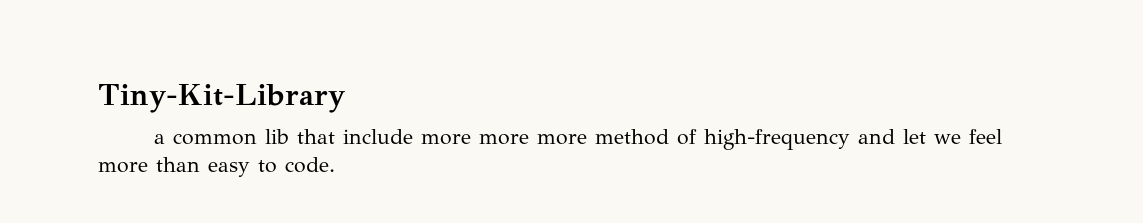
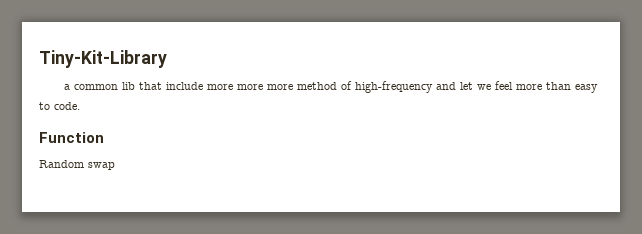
+ Function
+ Random swap

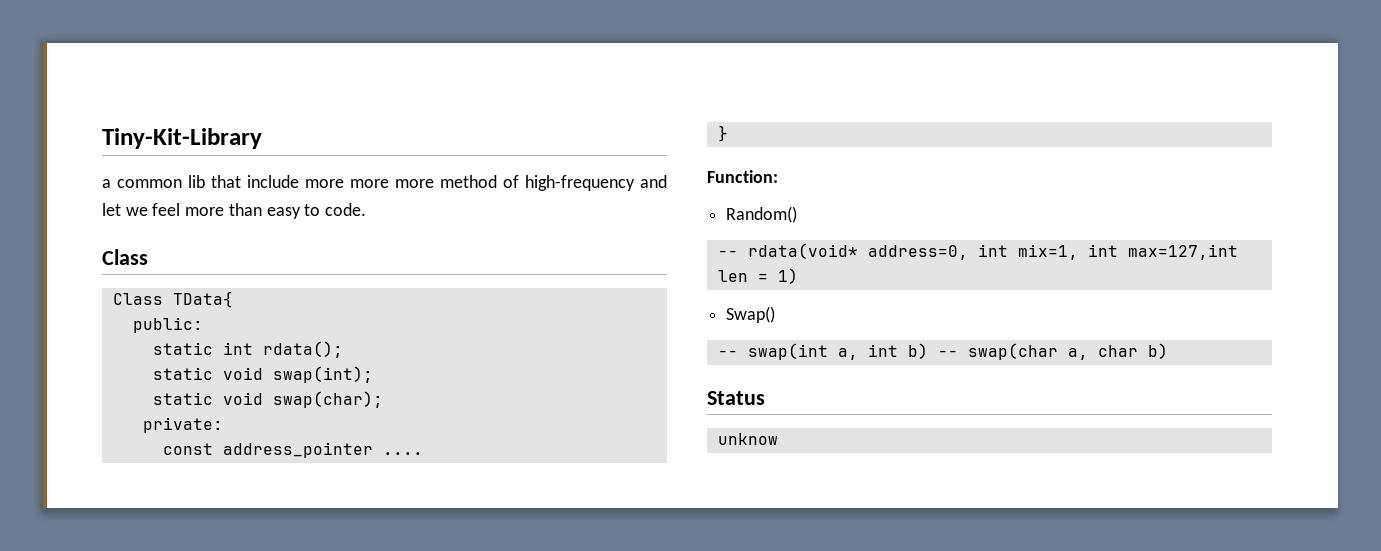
  a common lib that include more more more method of high-frequency and let we feel more than easy to code.
- Function
- Random swap
+ Class
+ Class TData{
+ public:
+ static int rdata();
+ static void swap(int);
+ static void swap(char);
+ private:
+ const address_pointer ....
+ }
+ Function:
+ Random()
+ -- rdata(void* address=0, int mix=1, int max=127,int len = 1)
+ Swap()
+ -- swap(int a, int b) -- swap(char a, char b)
+ Status
+ unknow

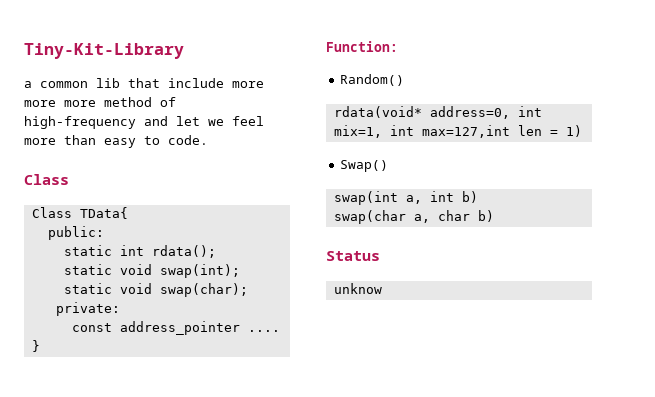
- -- rdata(void* address=0, int mix=1, int max=127,int len = 1)
+ rdata(void* address=0, int mix=1, int max=127,int len = 1)
- -- swap(int a, int b) -- swap(char a, char b)
+ swap(int a, int b)
+ swap(char a, char b)

